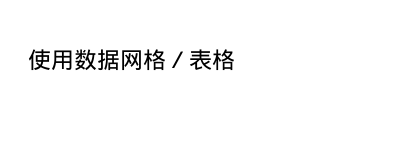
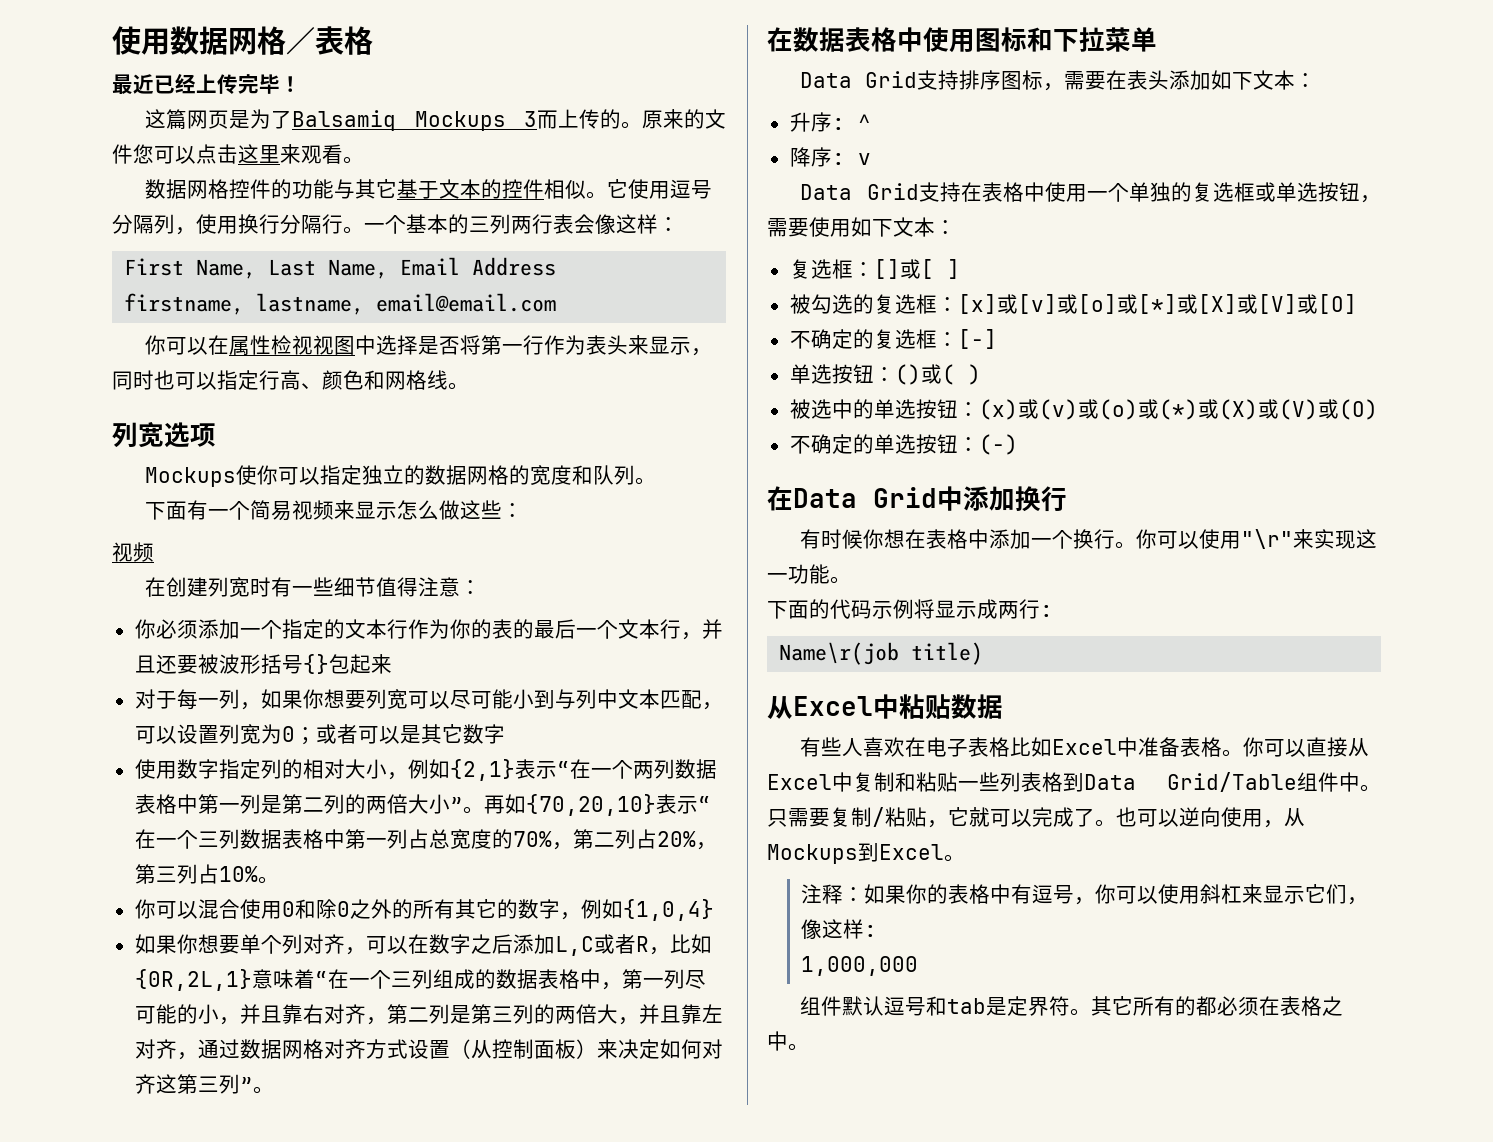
+ 最近已经上传完毕！
+ 这篇网页是为了Balsamiq Mockups 3而上传的。原来的文件您可以点击这里来观看。
+ 数据网格控件的功能与其它基于文本的控件相似。它使用逗号分隔列，使用换行分隔行。一个基本的三列两行表会像这样：
+ First Name, Last Name, Email Address
+ firstname, lastname, email@email.com
+ 你可以在属性检视视图中选择是否将第一行作为表头来显示，同时也可以指定行高、颜色和网格线。
+ 列宽选项
+ Mockups使你可以指定独立的数据网格的宽度和队列。
+ 下面有一个简易视频来显示怎么做这些：
+ 视频
+ 在创建列宽时有一些细节值得注意：
+ 你必须添加一个指定的文本行作为你的表的最后一个文本行，并且还要被波形括号{}包起来
+ 对于每一列，如果你想要列宽可以尽可能小到与列中文本匹配，可以设置列宽为0；或者可以是其它数字
+ 使用数字指定列的相对大小，例如{2,1}表示“在一个两列数据表格中第一列是第二列的两倍大小”。再如{70,20,10}表示“在一个三列数据表格中第一列占总宽度的70%，第二列占20%，第三列占10%。
+ 你可以混合使用0和除0之外的所有其它的数字，例如{1,0,4}
+ 如果你想要单个列对齐，可以在数字之后添加L,C或者R，比如{0R,2L,1}意味着“在一个三列组成的数据表格中，第一列尽可能的小，并且靠右对齐，第二列是第三列的两倍大，并且靠左对齐，通过数据网格对齐方式设置（从控制面板）来决定如何对齐这第三列”。
+ 在数据表格中使用图标和下拉菜单
+ Data Grid支持排序图标，需要在表头添加如下文本：
+ 升序: ^
+ 降序: v
+ Data Grid支持在表格中使用一个单独的复选框或单选按钮，需要使用如下文本：
+ 复选框：[]或[ ]
+ 被勾选的复选框：[x]或[v]或[o]或[*]或[X]或[V]或[O]
+ 不确定的复选框：[-]
+ 单选按钮：()或( )
+ 被选中的单选按钮：(x)或(v)或(o)或(*)或(X)或(V)或(O)
+ 不确定的单选按钮：(-)
+ 在Data Grid中添加换行
+ 有时候你想在表格中添加一个换行。你可以使用"\r"来实现这一功能。
+ 下面的代码示例将显示成两行:
+ Name\r(job title)
+ 从Excel中粘贴数据
+ 有些人喜欢在电子表格比如Excel中准备表格。你可以直接从Excel中复制和粘贴一些列表格到Data Grid/Table组件中。只需要复制/粘贴，它就可以完成了。也可以逆向使用，从Mockups到Excel。
+ 注释：如果你的表格中有逗号，你可以使用斜杠来显示它们，像这样:
+ 1,000,000
+ 组件默认逗号和tab是定界符。其它所有的都必须在表格之中。

